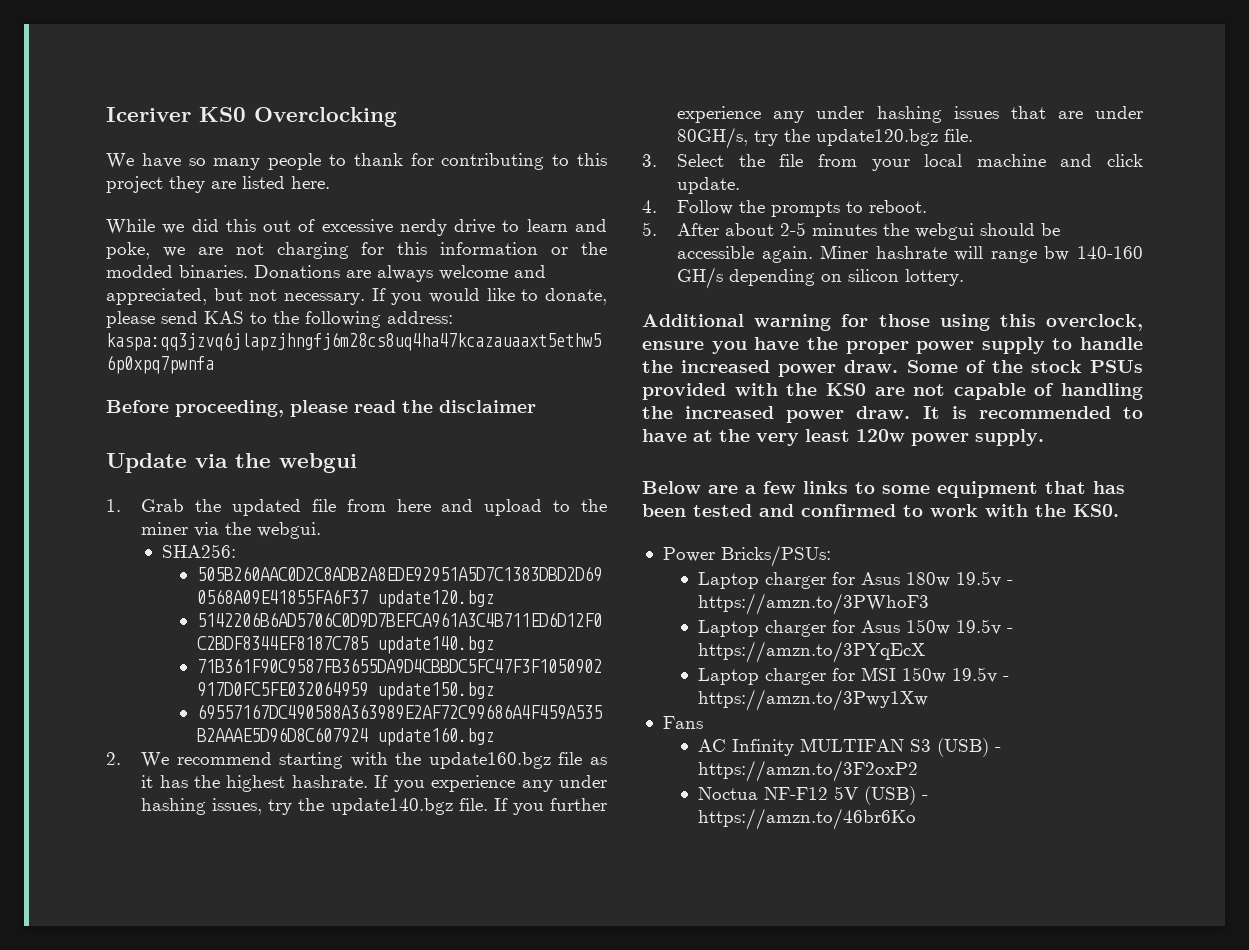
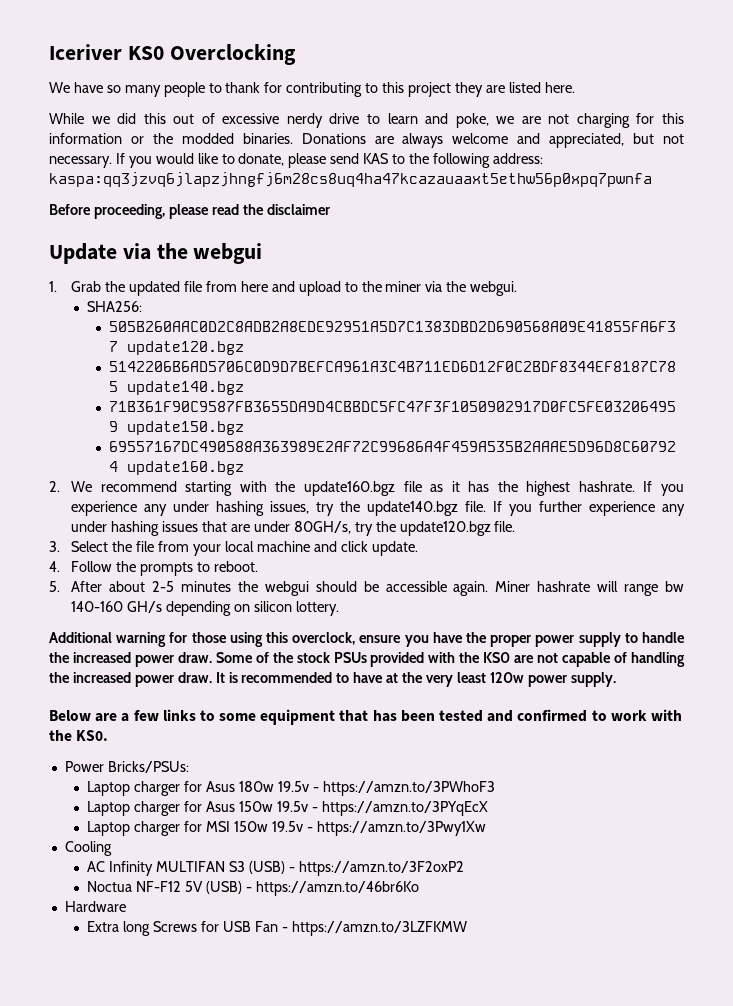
- Fans
+ Cooling
+ Hardware
+ Extra long Screws for USB Fan - https://amzn.to/3LZFKMW

